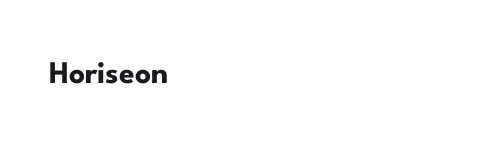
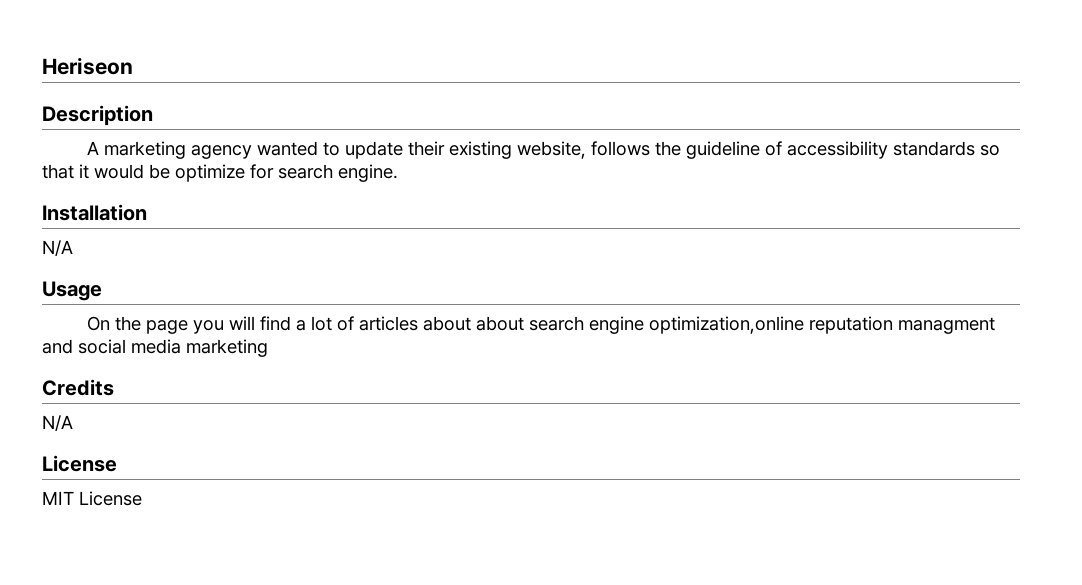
- Horiseon
+ Heriseon
+ Description
+ A marketing agency wanted to update their existing website, follows the guideline of accessibility standards so that it would be optimize for search engine.
+ Installation
+ N/A
+ Usage
+ On the page you will find a lot of articles about about search engine optimization,online reputation managment and social media marketing
+ Credits
+ N/A
+ License
+ MIT License

